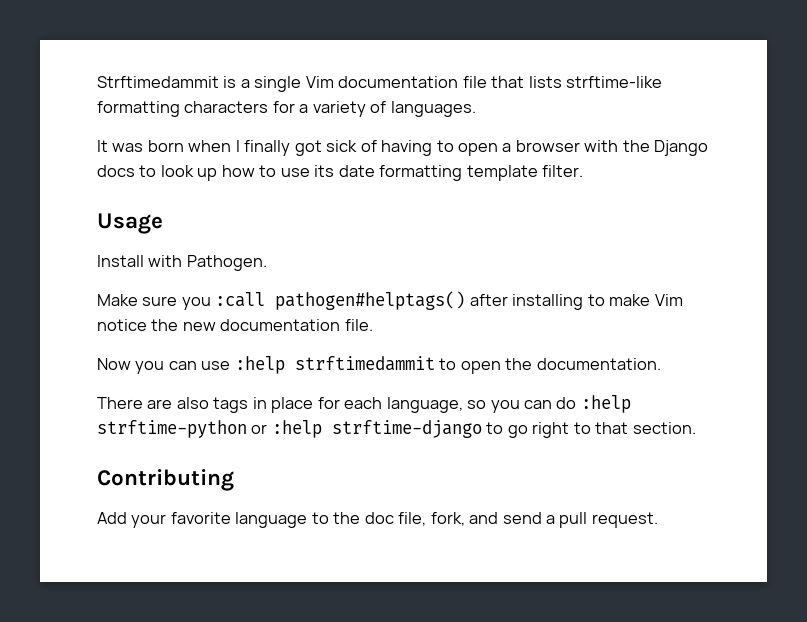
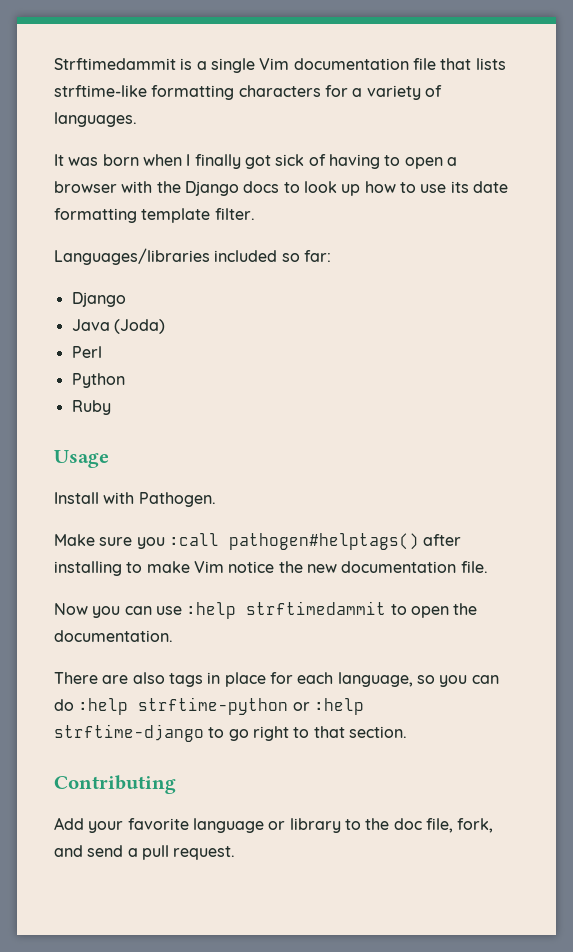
+ Languages/libraries included so far:
+ Django
+ Java (Joda)
+ Perl
+ Python
+ Ruby
- Add your favorite language to the doc file, fork, and send a pull request.
+ Add your favorite language or library to the doc file, fork, and send a pull request.

